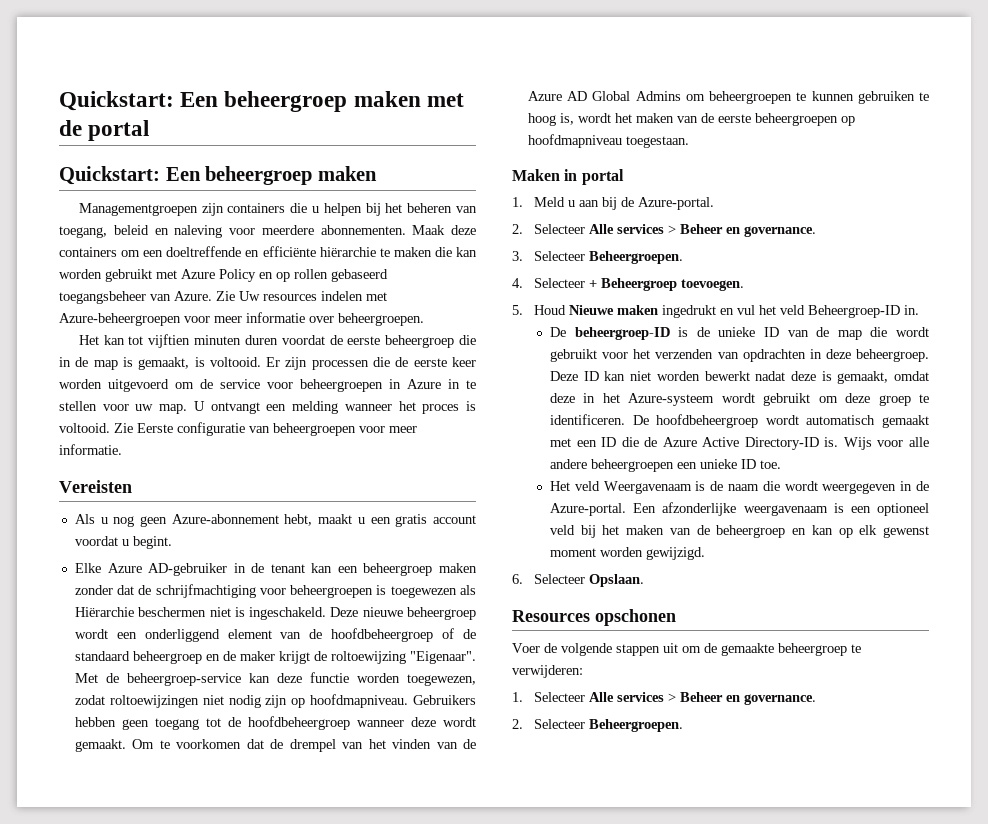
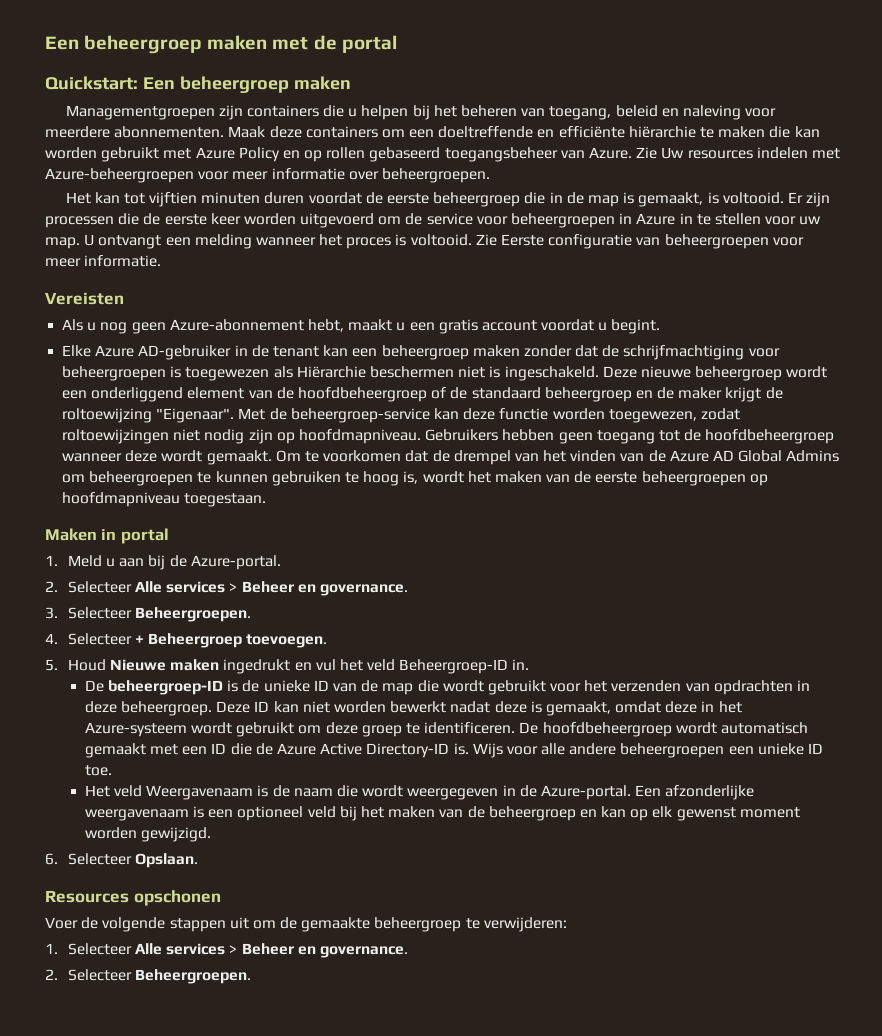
- Quickstart: Een beheergroep maken met de portal
+ Een beheergroep maken met de portal

